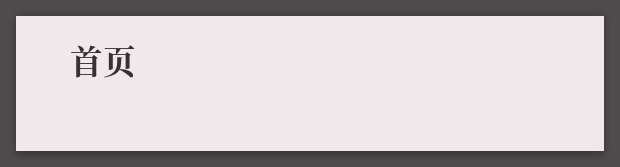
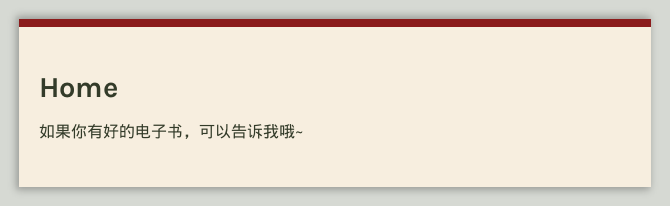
- 首页
+ Home
+ 如果你有好的电子书，可以告诉我哦~

